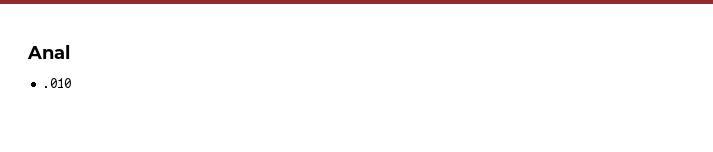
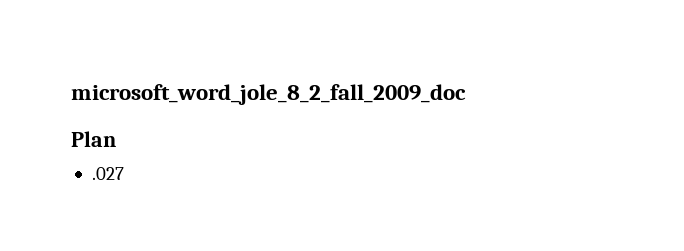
- Anal
- .010
+ microsoft_word_jole_8_2_fall_2009_doc
+ Plan
+ .027

